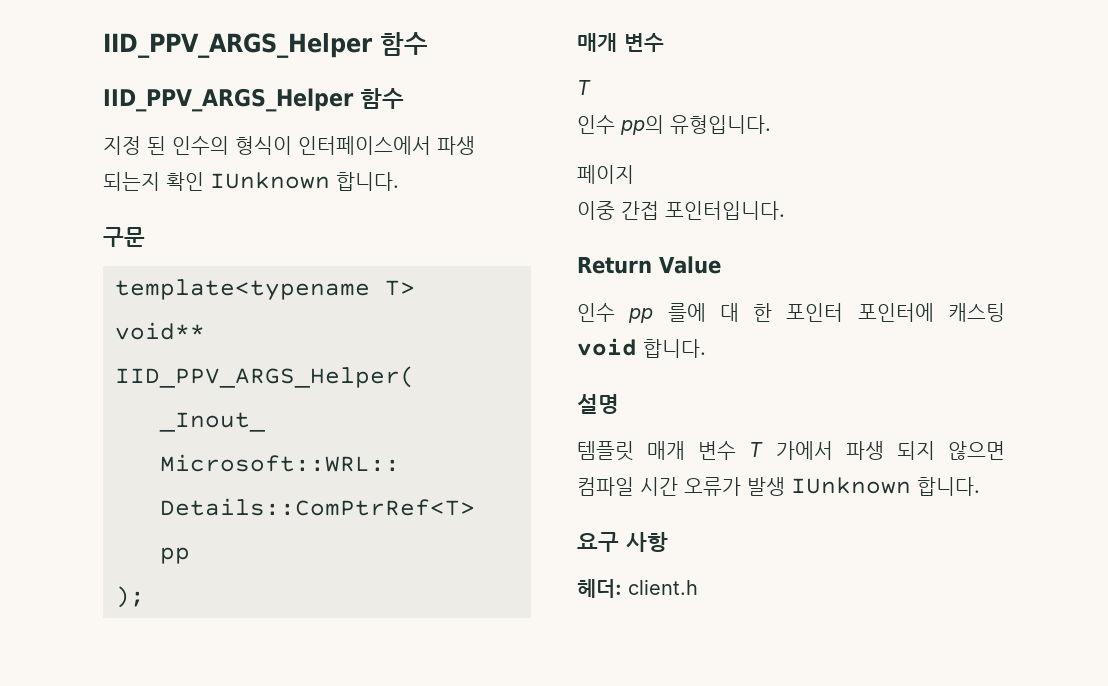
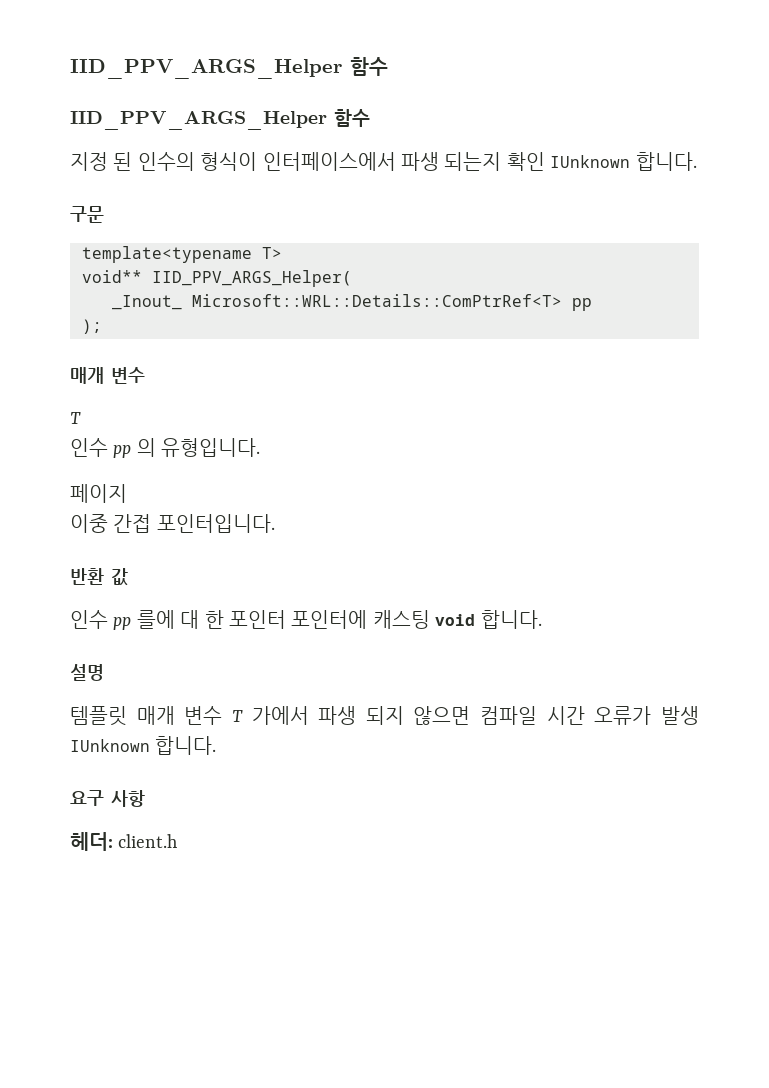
- 인수 pp의 유형입니다.
+ 인수 pp 의 유형입니다.
- Return Value
+ 반환 값

